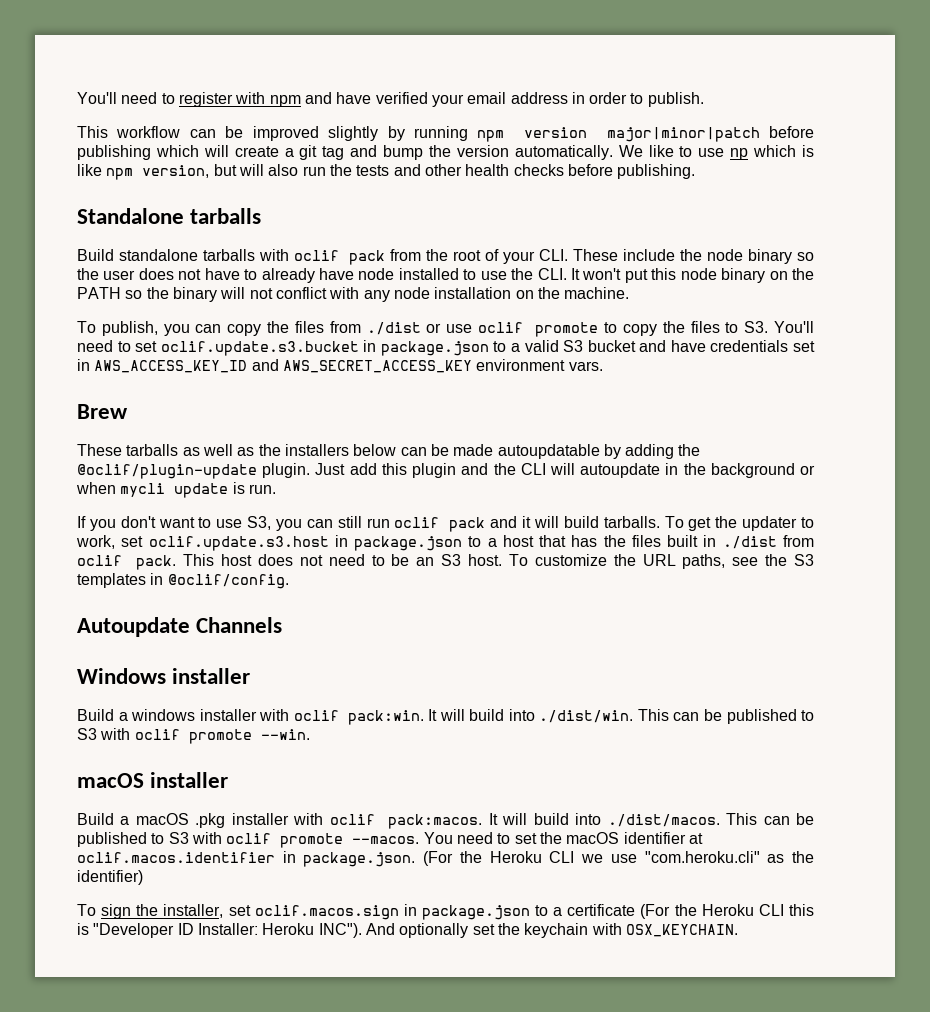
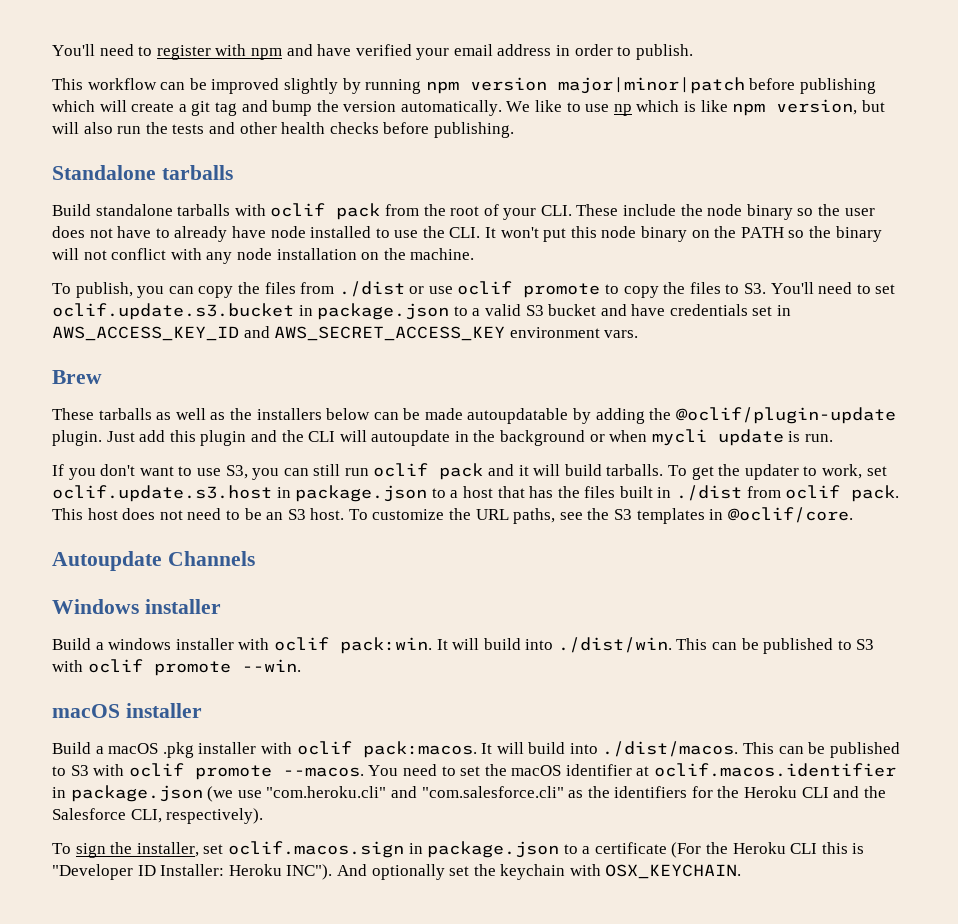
- To customize the URL paths, see the S3 templates in @oclif/config.
+ To customize the URL paths, see the S3 templates in @oclif/core.
- You need to set the macOS identifier at oclif.macos.identifier in package.json. (For the Heroku CLI we use "com.heroku.cli" as the identifier)
+ You need to set the macOS identifier at oclif.macos.identifier in package.json (we use "com.heroku.cli" and "com.salesforce.cli" as the identifiers for the Heroku CLI and the Salesforce CLI, respectively).

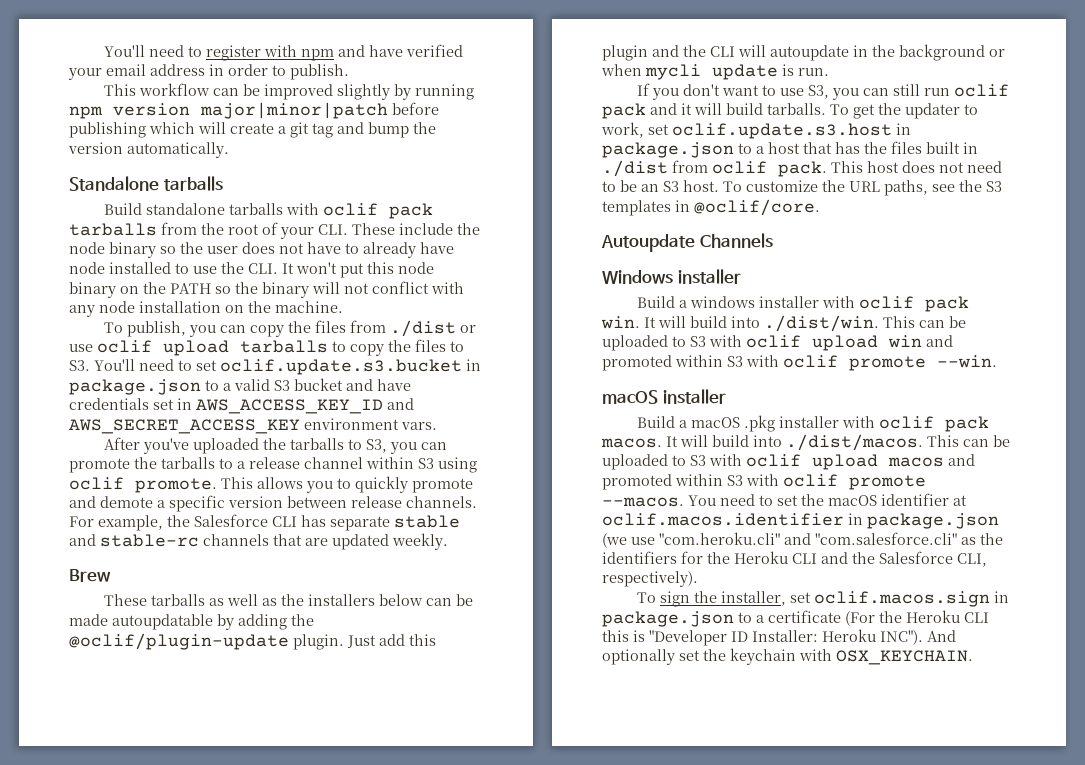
- We like to use np which is like npm version, but will also run the tests and other health checks before publishing.
- Build standalone tarballs with oclif pack from the root of your CLI. These include the node binary so the user does not have to already have node installed to use the CLI. It won't put this node binary on the PATH so the binary will not conflict with any node installation on the machine.
+ Build standalone tarballs with oclif pack tarballs from the root of your CLI. These include the node binary so the user does not have to already have node installed to use the CLI. It won't put this node binary on the PATH so the binary will not conflict with any node installation on the machine.
- To publish, you can copy the files from ./dist or use oclif promote to copy the files to S3. You'll need to set oclif.update.s3.bucket in package.json to a valid S3 bucket and have credentials set in AWS_ACCESS_KEY_ID and AWS_SECRET_ACCESS_KEY environment vars.
+ To publish, you can copy the files from ./dist or use oclif upload tarballs to copy the files to S3. You'll need to set oclif.update.s3.bucket in package.json to a valid S3 bucket and have credentials set in AWS_ACCESS_KEY_ID and AWS_SECRET_ACCESS_KEY environment vars.
+ After you've uploaded the tarballs to S3, you can promote the tarballs to a release channel within S3 using oclif promote. This allows you to quickly promote and demote a specific version between release channels. For example, the Salesforce CLI has separate stable and stable-rc channels that are updated weekly.
- Build a windows installer with oclif pack:win.
+ Build a windows installer with oclif pack win.
- It will build into ./dist/win. This can be published to S3 with oclif promote --win.
+ It will build into ./dist/win. This can be uploaded to S3 with oclif upload win and promoted within S3 with oclif promote --win.
- Build a macOS .pkg installer with oclif pack:macos.
+ Build a macOS .pkg installer with oclif pack macos.
- It will build into ./dist/macos. This can be published to S3 with oclif promote --macos.
+ It will build into ./dist/macos. This can be uploaded to S3 with oclif upload macos and promoted within S3 with oclif promote --macos.

